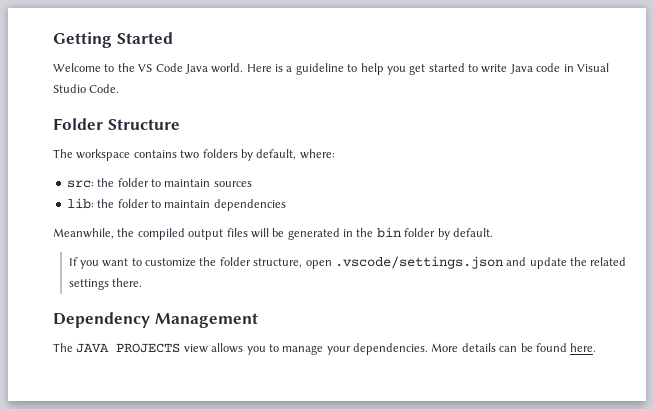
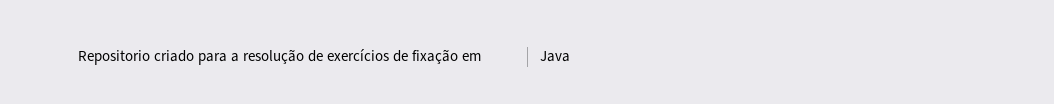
- Getting Started
- Welcome to the VS Code Java world. Here is a guideline to help you get started to write Java code in Visual Studio Code.
- Folder Structure
- The workspace contains two folders by default, where:
- src: the folder to maintain sources
- lib: the folder to maintain dependencies
- Meanwhile, the compiled output files will be generated in the bin folder by default.
- If you want to customize the folder structure, open .vscode/settings.json and update the related settings there.
- Dependency Management
- The JAVA PROJECTS view allows you to manage your dependencies. More details can be found here.
+ Repositorio criado para a resolução de exercícios de fixação em Java

